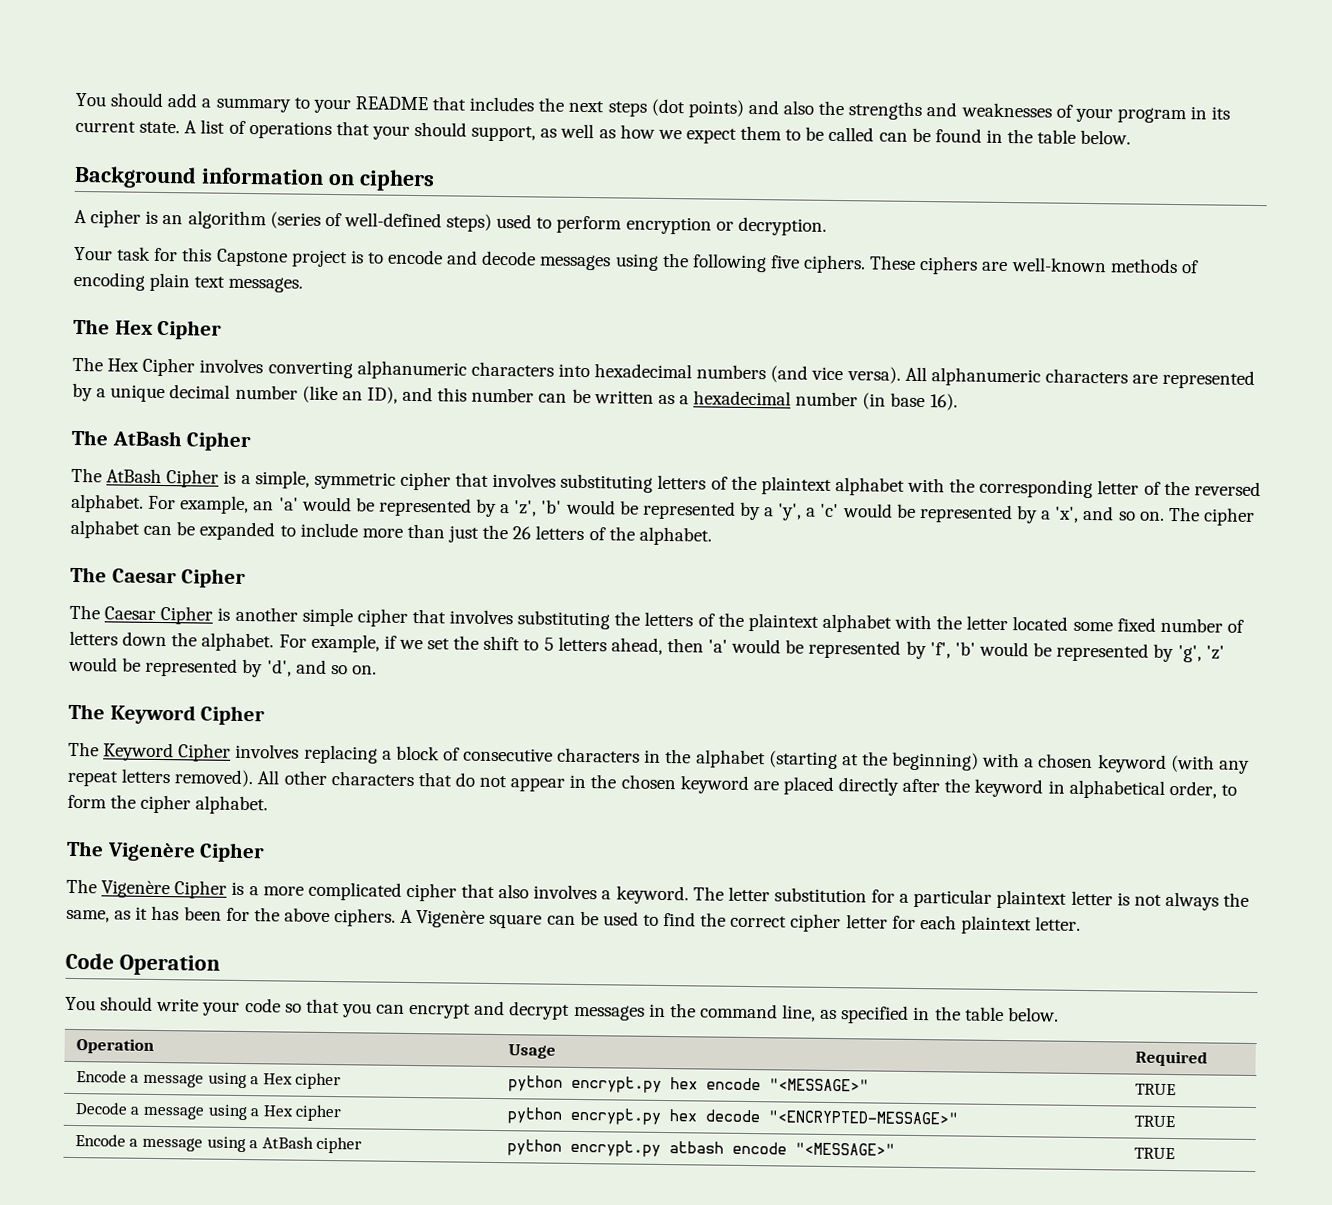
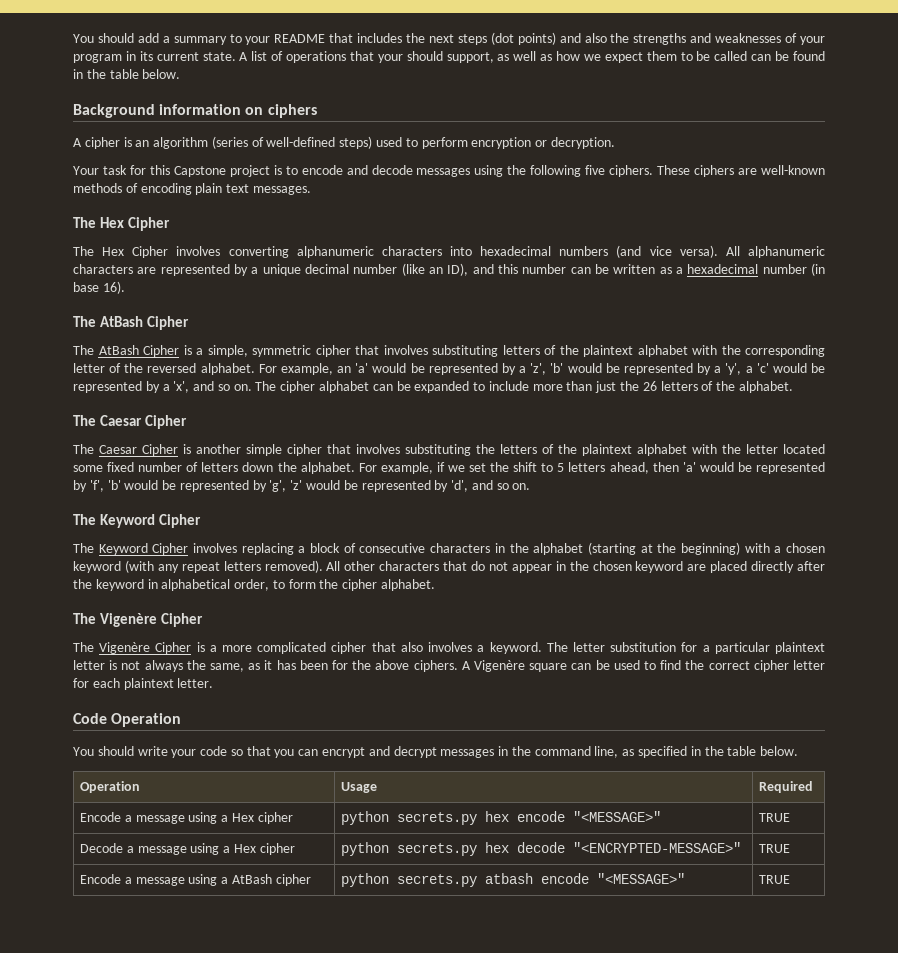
- Encode a message using a Hex cipher | python encrypt.py hex encode "<MESSAGE>" | TRUE
+ Encode a message using a Hex cipher | python secrets.py hex encode "<MESSAGE>" | TRUE
- Decode a message using a Hex cipher | python encrypt.py hex decode "<ENCRYPTED-MESSAGE>" | TRUE
+ Decode a message using a Hex cipher | python secrets.py hex decode "<ENCRYPTED-MESSAGE>" | TRUE
- Encode a message using a AtBash cipher | python encrypt.py atbash encode "<MESSAGE>" | TRUE
+ Encode a message using a AtBash cipher | python secrets.py atbash encode "<MESSAGE>" | TRUE

